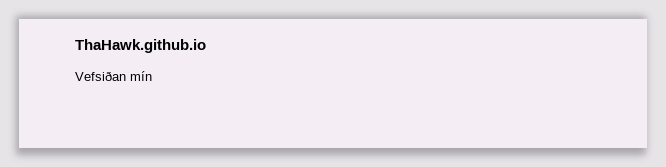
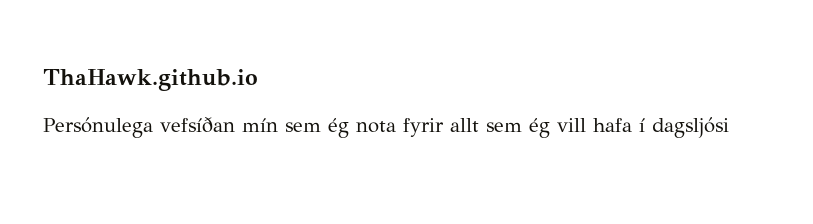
- Vefsiðan mín
+ Persónulega vefsíðan mín sem ég nota fyrir allt sem ég vill hafa í dagsljósi

